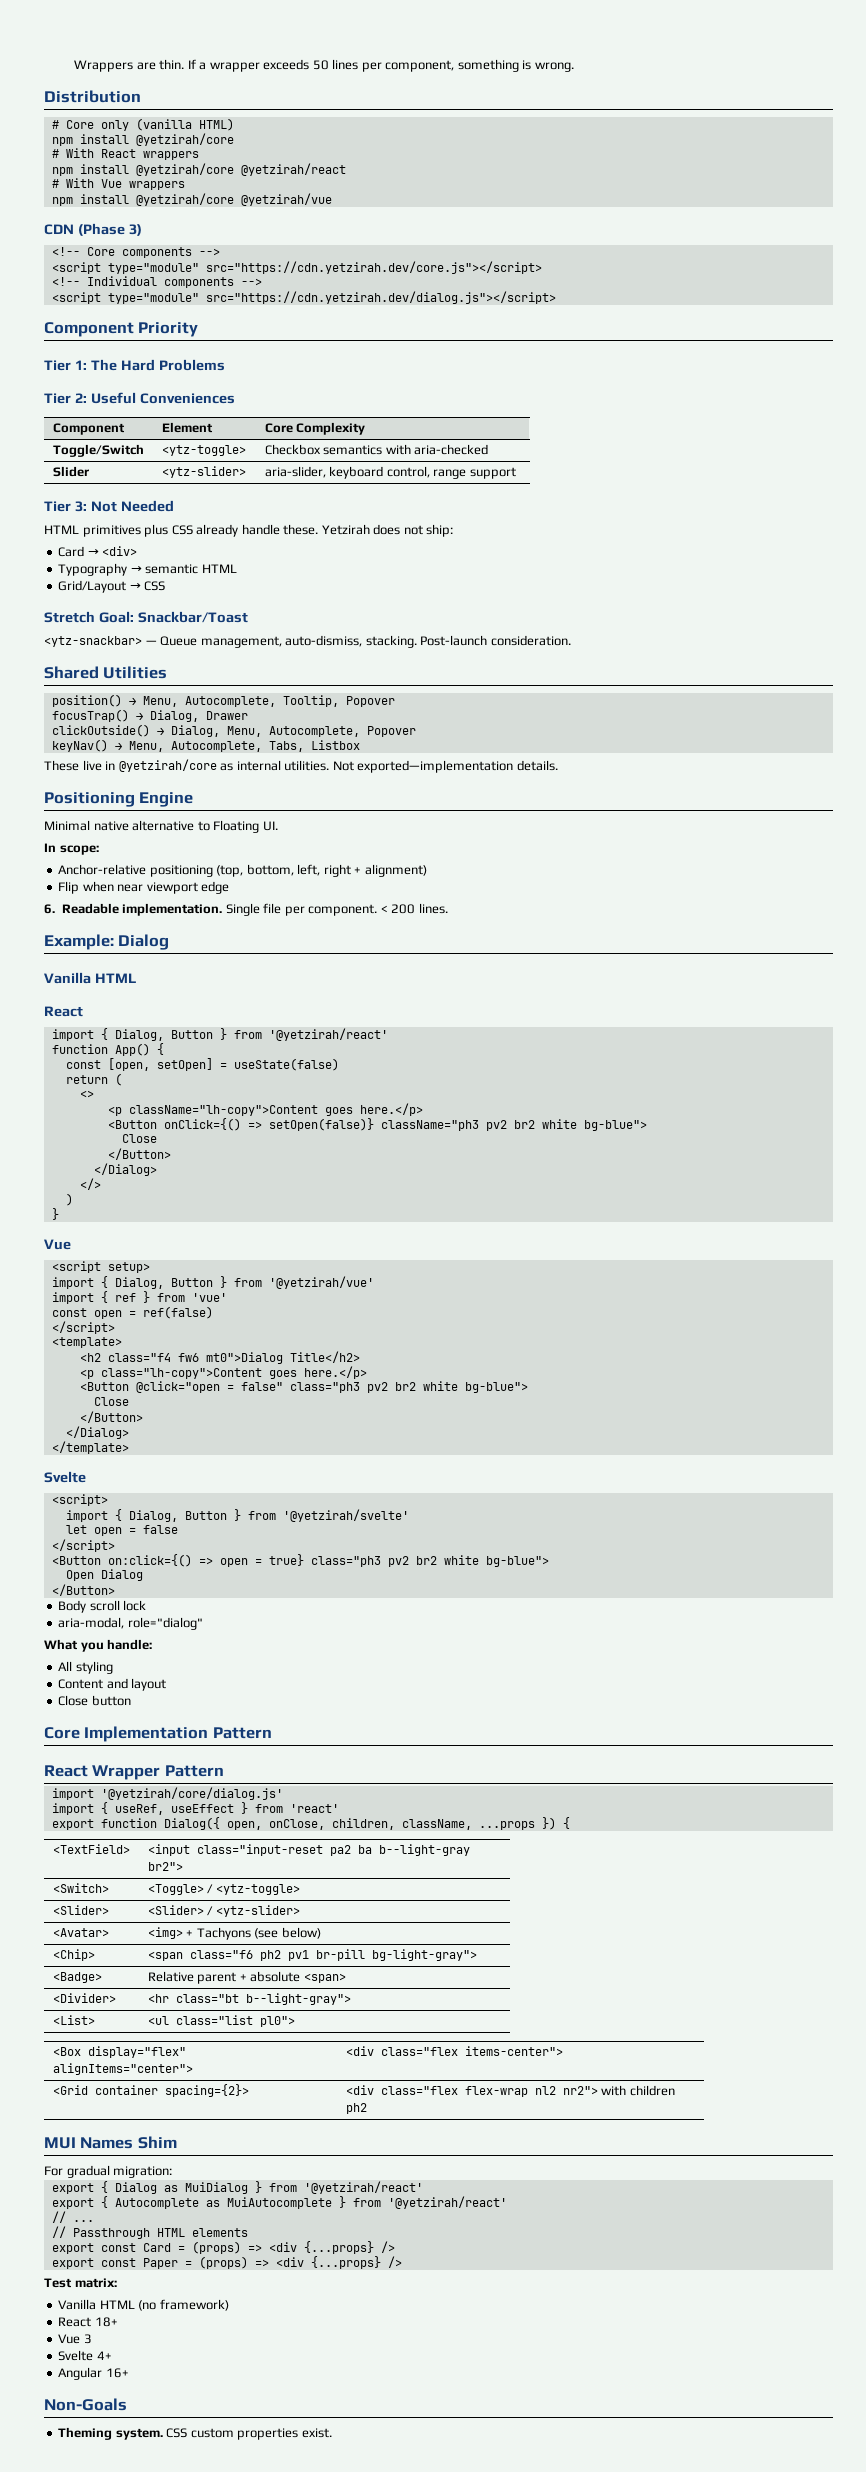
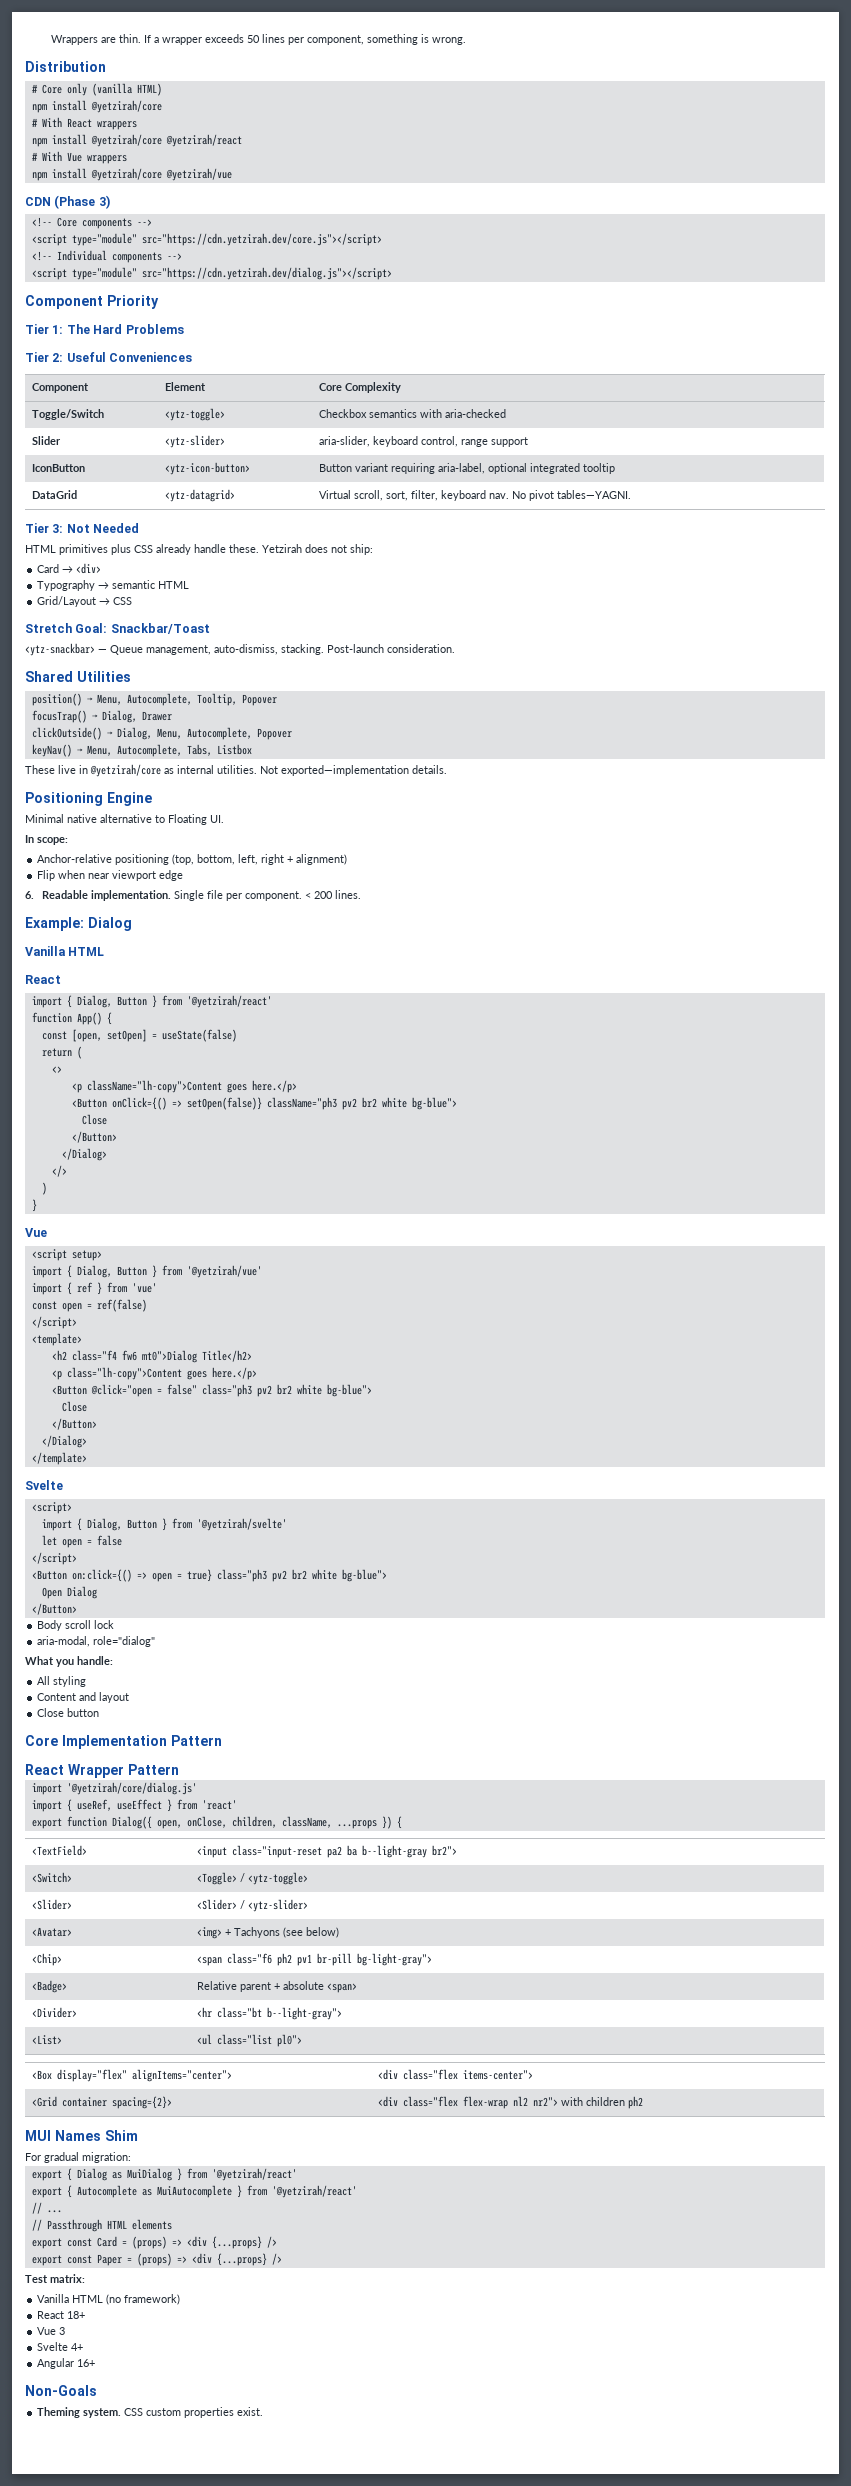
+ IconButton | <ytz-icon-button> | Button variant requiring aria-label, optional integrated tooltip
+ DataGrid | <ytz-datagrid> | Virtual scroll, sort, filter, keyboard nav. No pivot tables—YAGNI.

